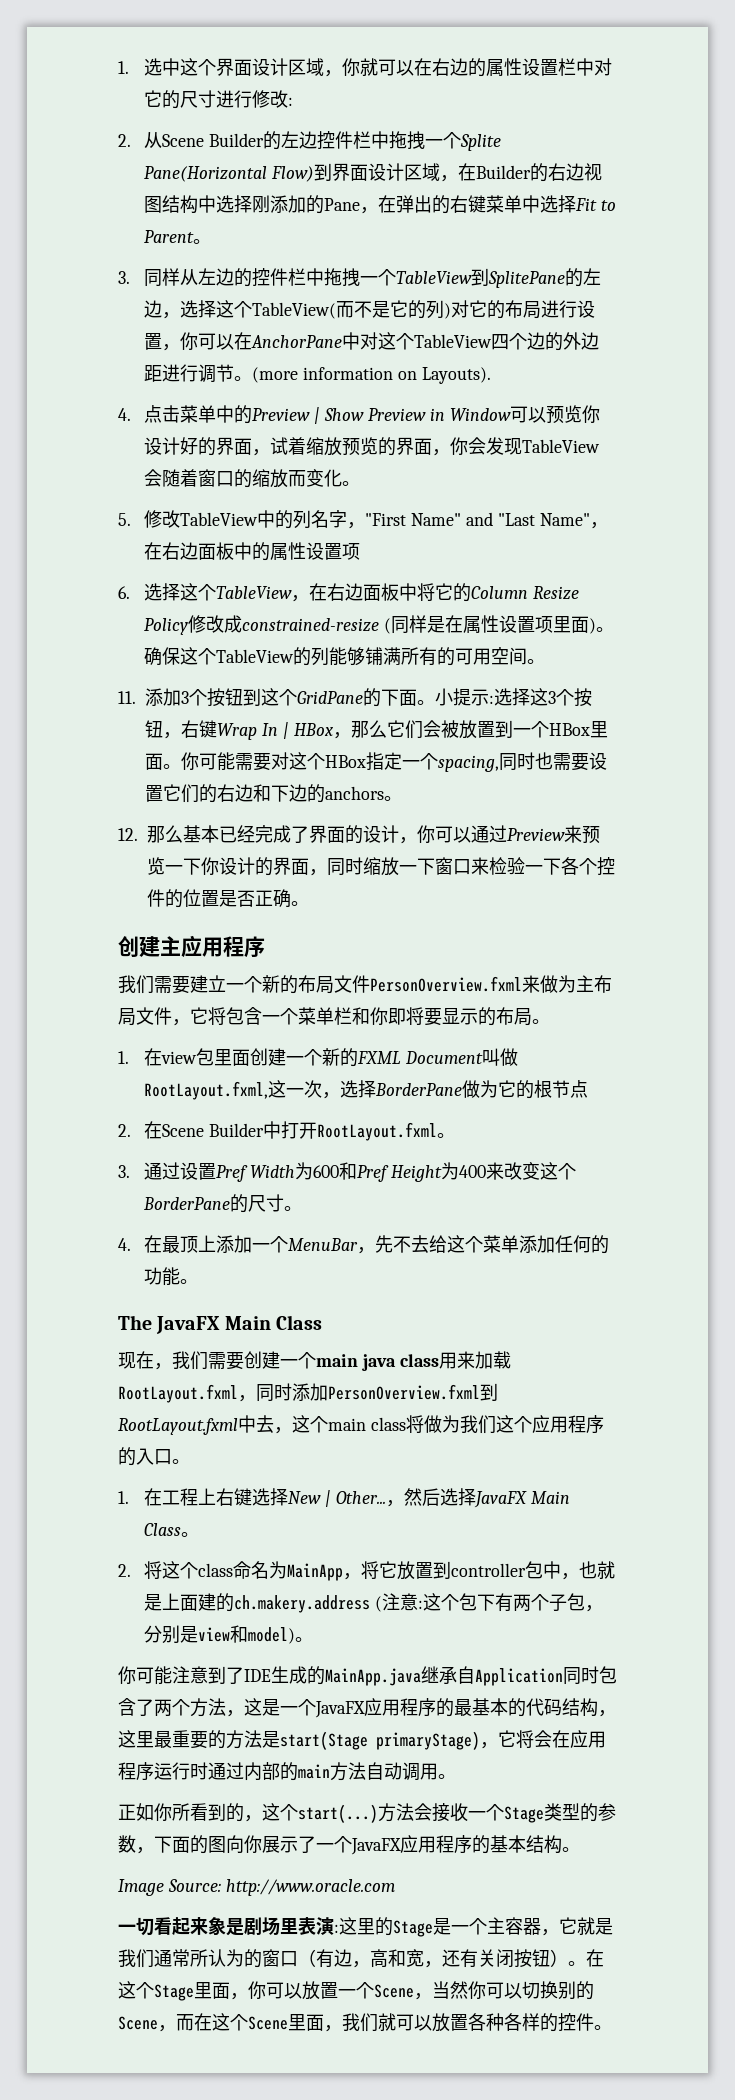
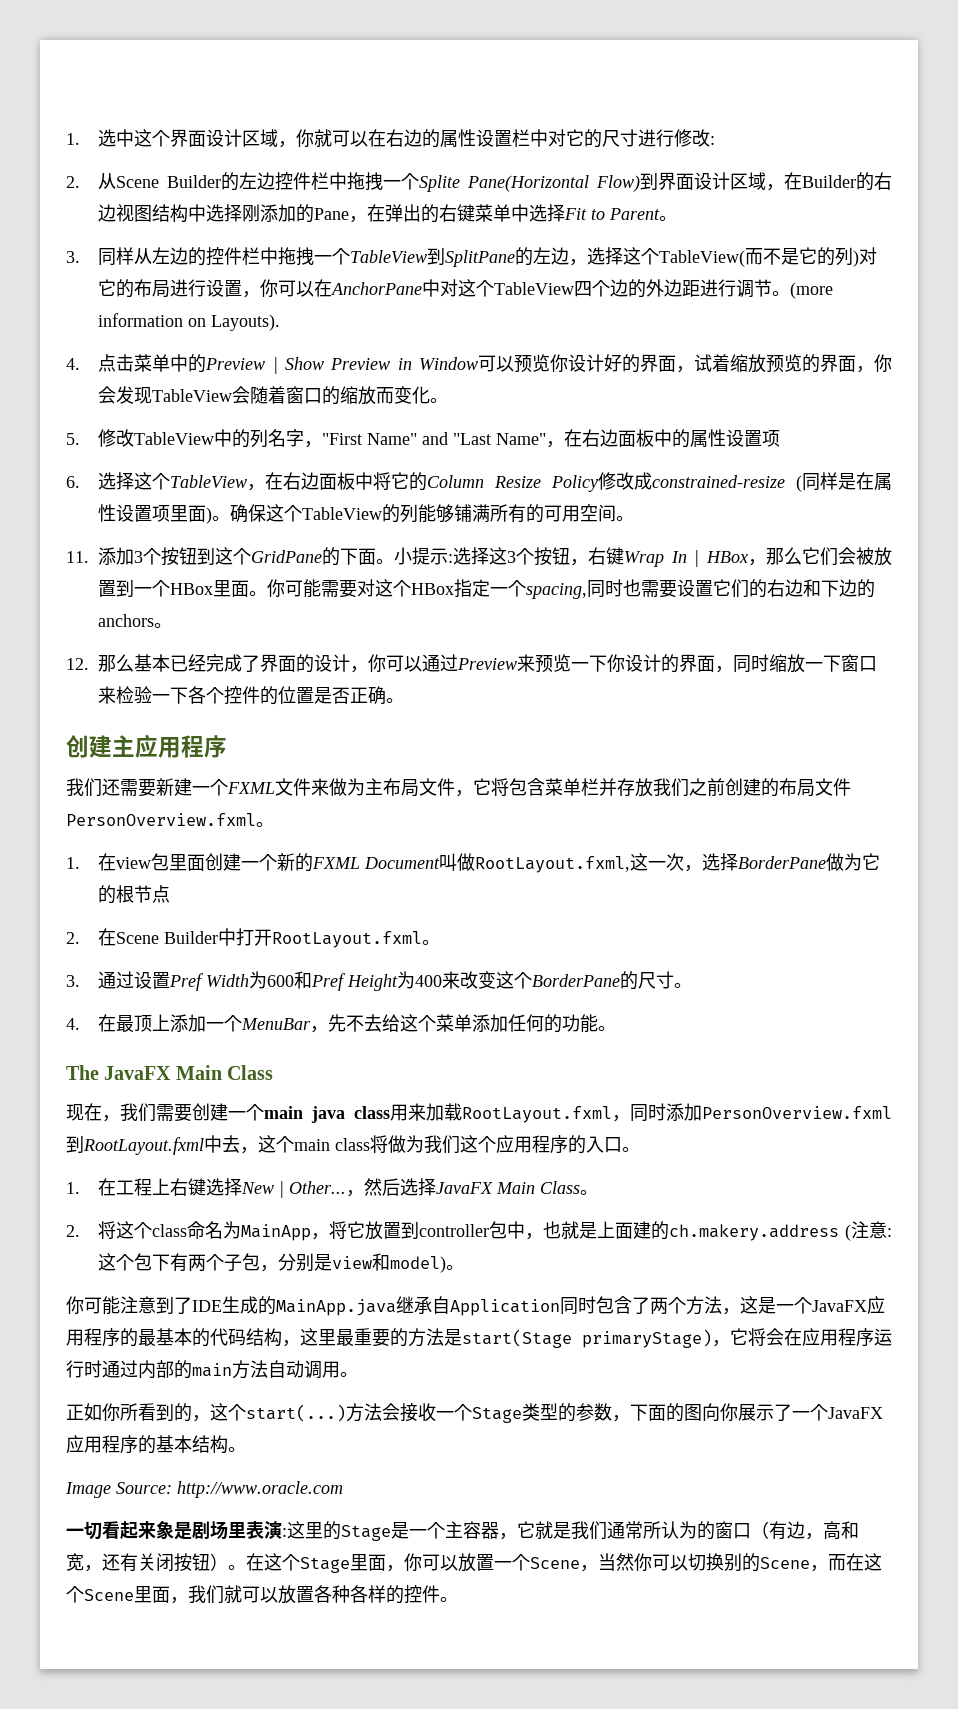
- 3.同样从左边的控件栏中拖拽一个TableView到SplitePane的左边，选择这个TableView(而不是它的列)对它的布局进行设置，你可以在AnchorPane中对这个TableView四个边的外边距进行调节。
+ 3.同样从左边的控件栏中拖拽一个TableView到SplitPane的左边，选择这个TableView(而不是它的列)对它的布局进行设置，你可以在AnchorPane中对这个TableView四个边的外边距进行调节。
- 我们需要建立一个新的布局文件PersonOverview.fxml来做为主布局文件，它将包含一个菜单栏和你即将要显示的布局。
+ 我们还需要新建一个FXML文件来做为主布局文件，它将包含菜单栏并存放我们之前创建的布局文件PersonOverview.fxml。

